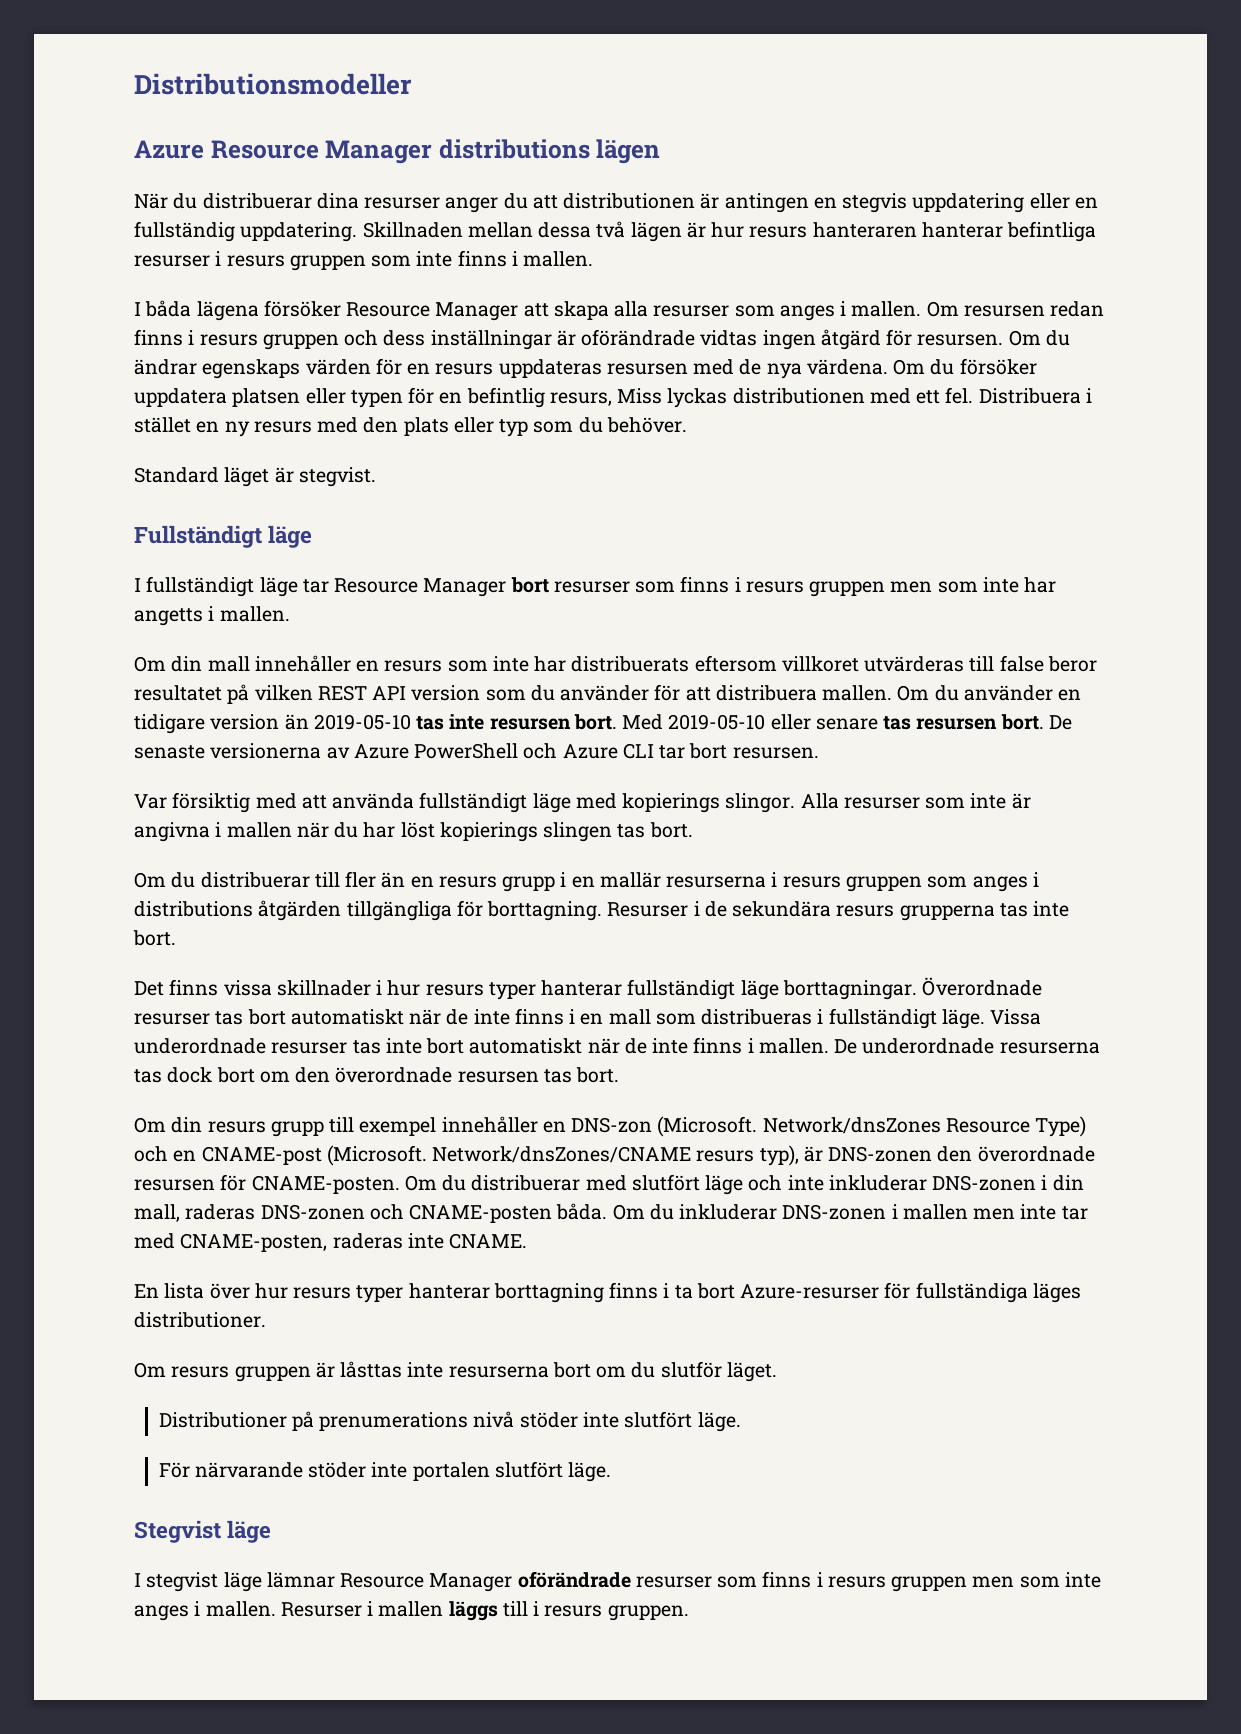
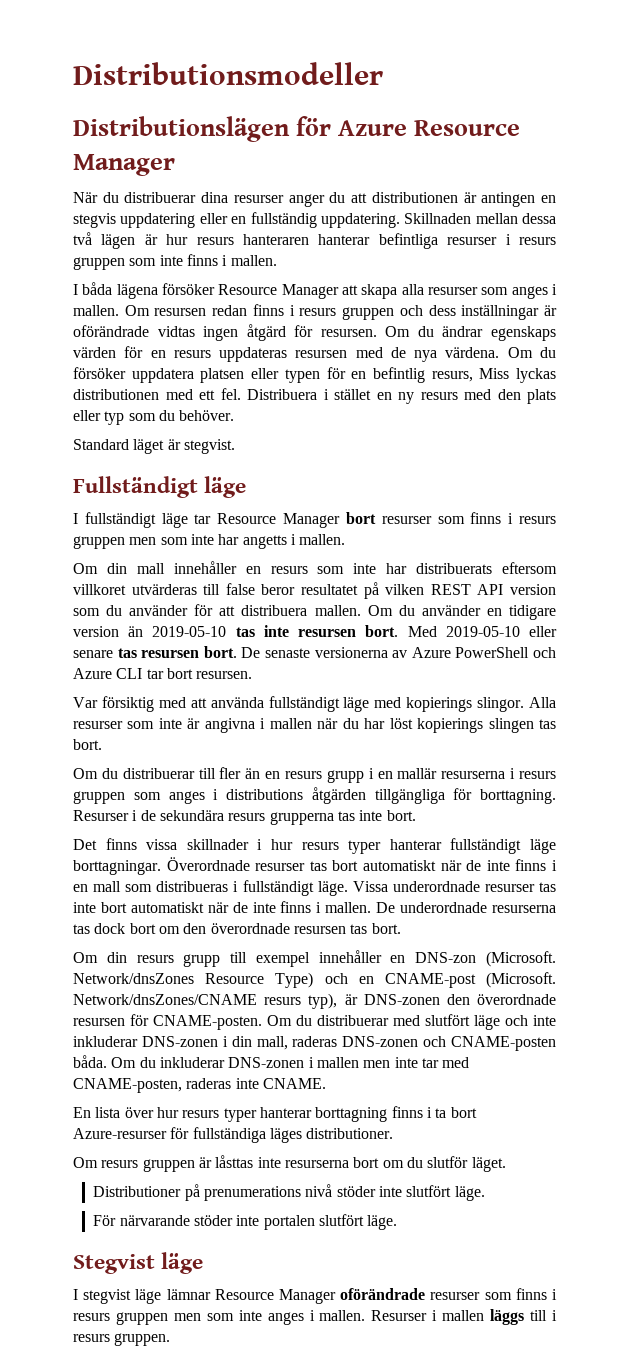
- Azure Resource Manager distributions lägen
+ Distributionslägen för Azure Resource Manager

